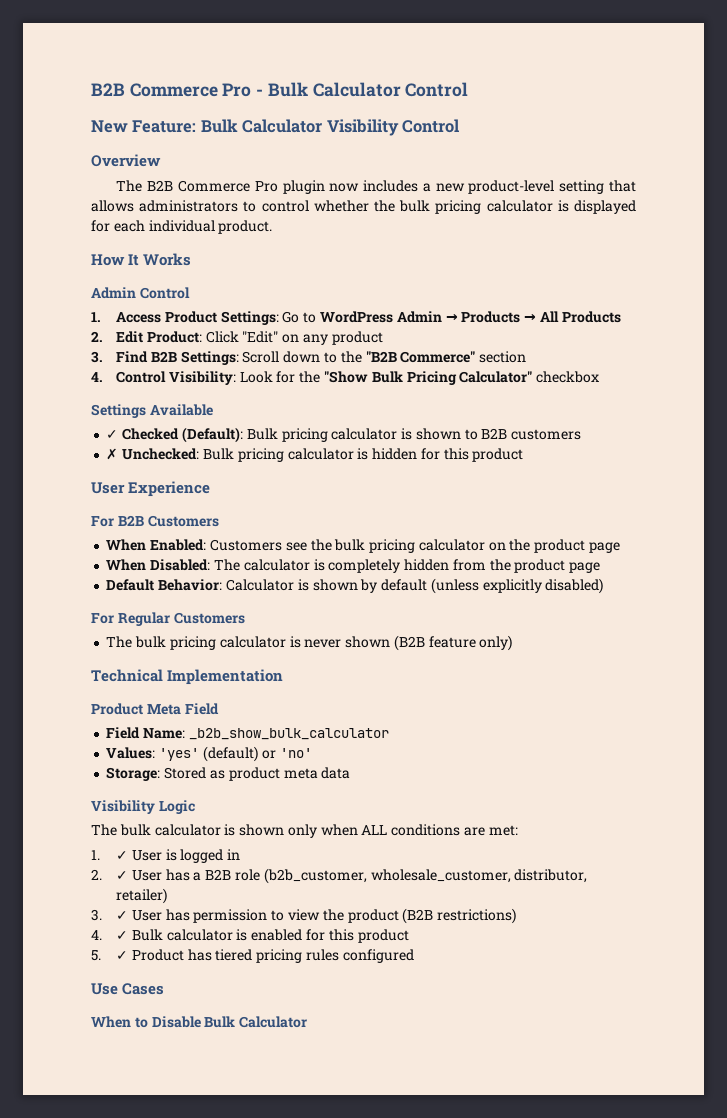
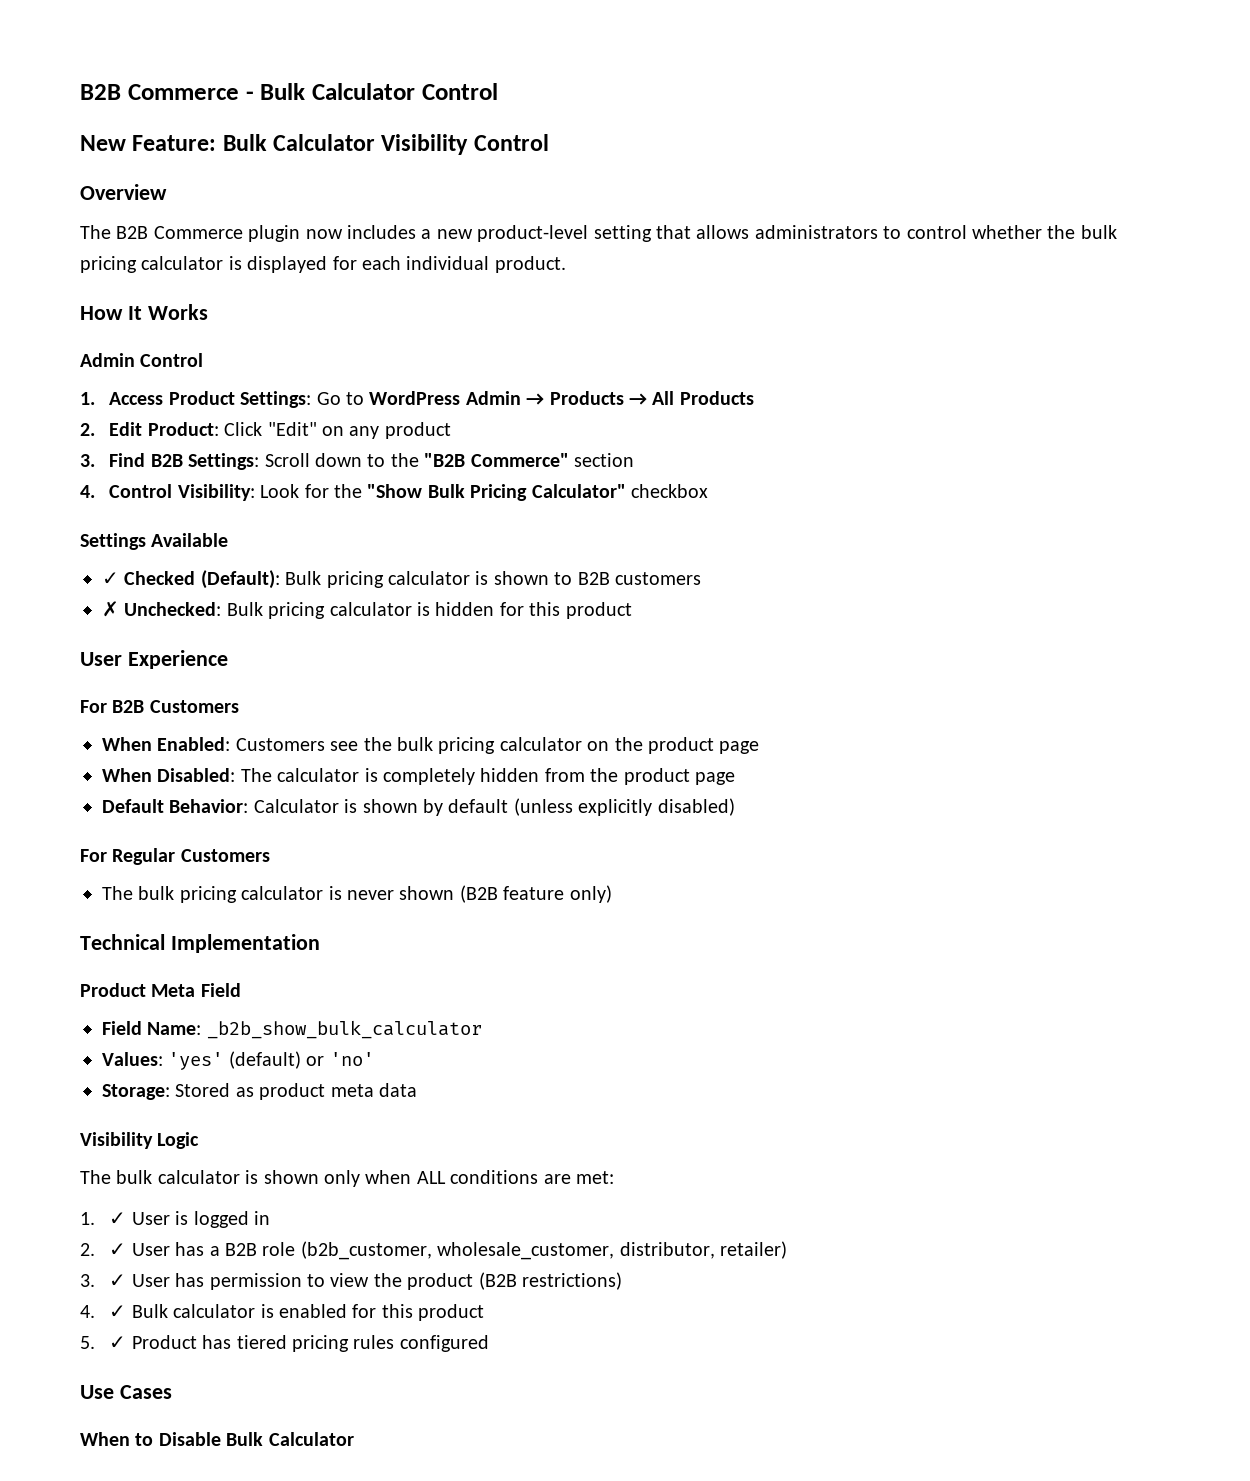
- B2B Commerce Pro - Bulk Calculator Control
+ B2B Commerce - Bulk Calculator Control
- The B2B Commerce Pro plugin now includes a new product-level setting that allows administrators to control whether the bulk pricing calculator is displayed for each individual product.
+ The B2B Commerce plugin now includes a new product-level setting that allows administrators to control whether the bulk pricing calculator is displayed for each individual product.

